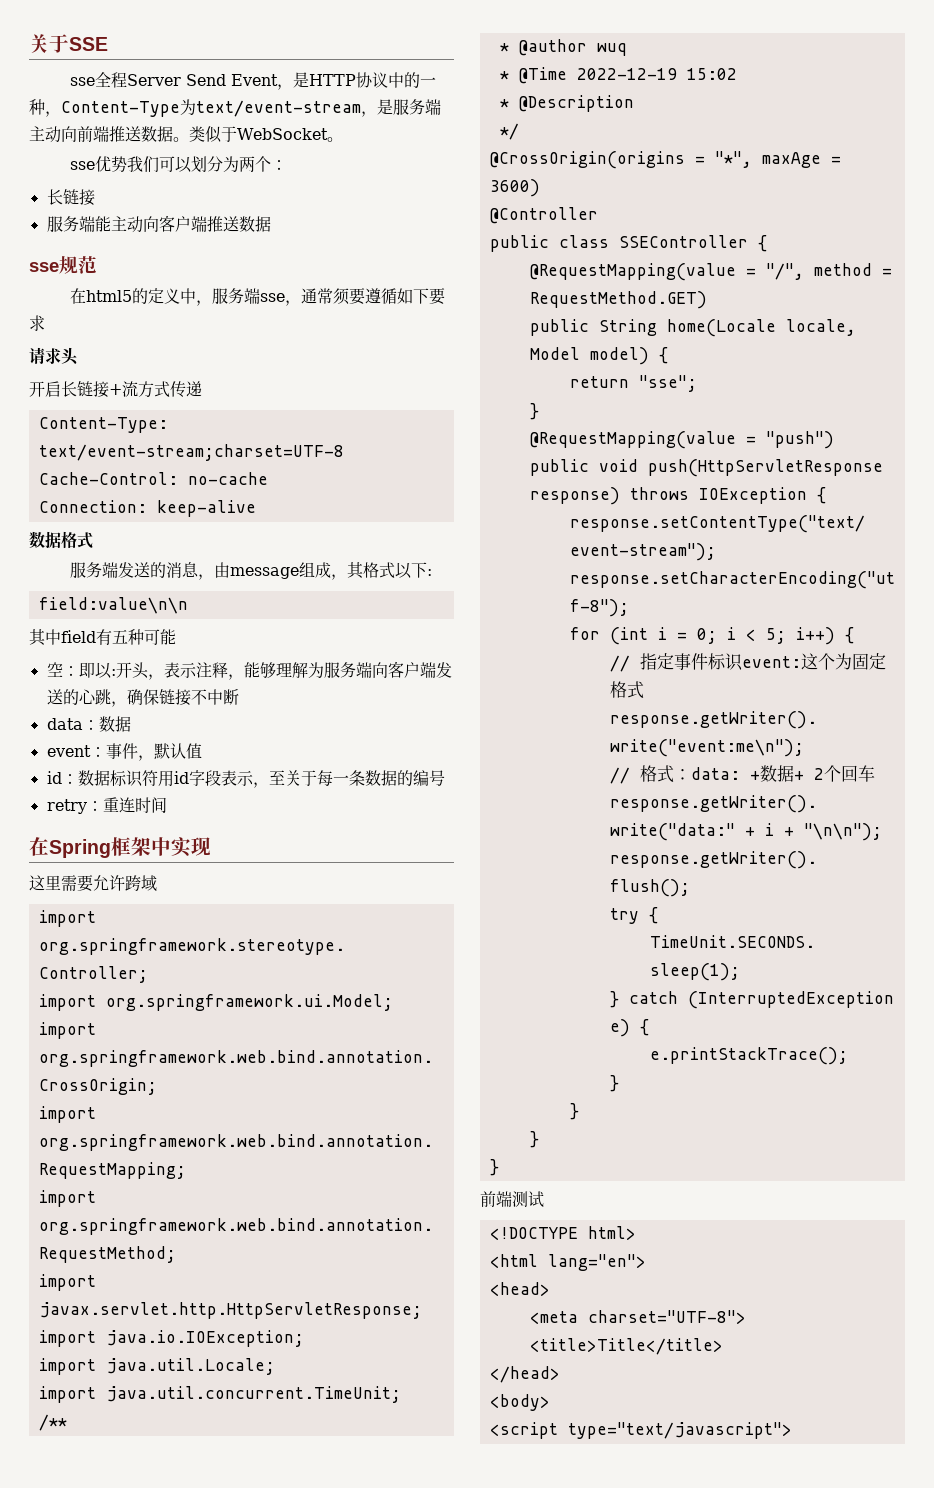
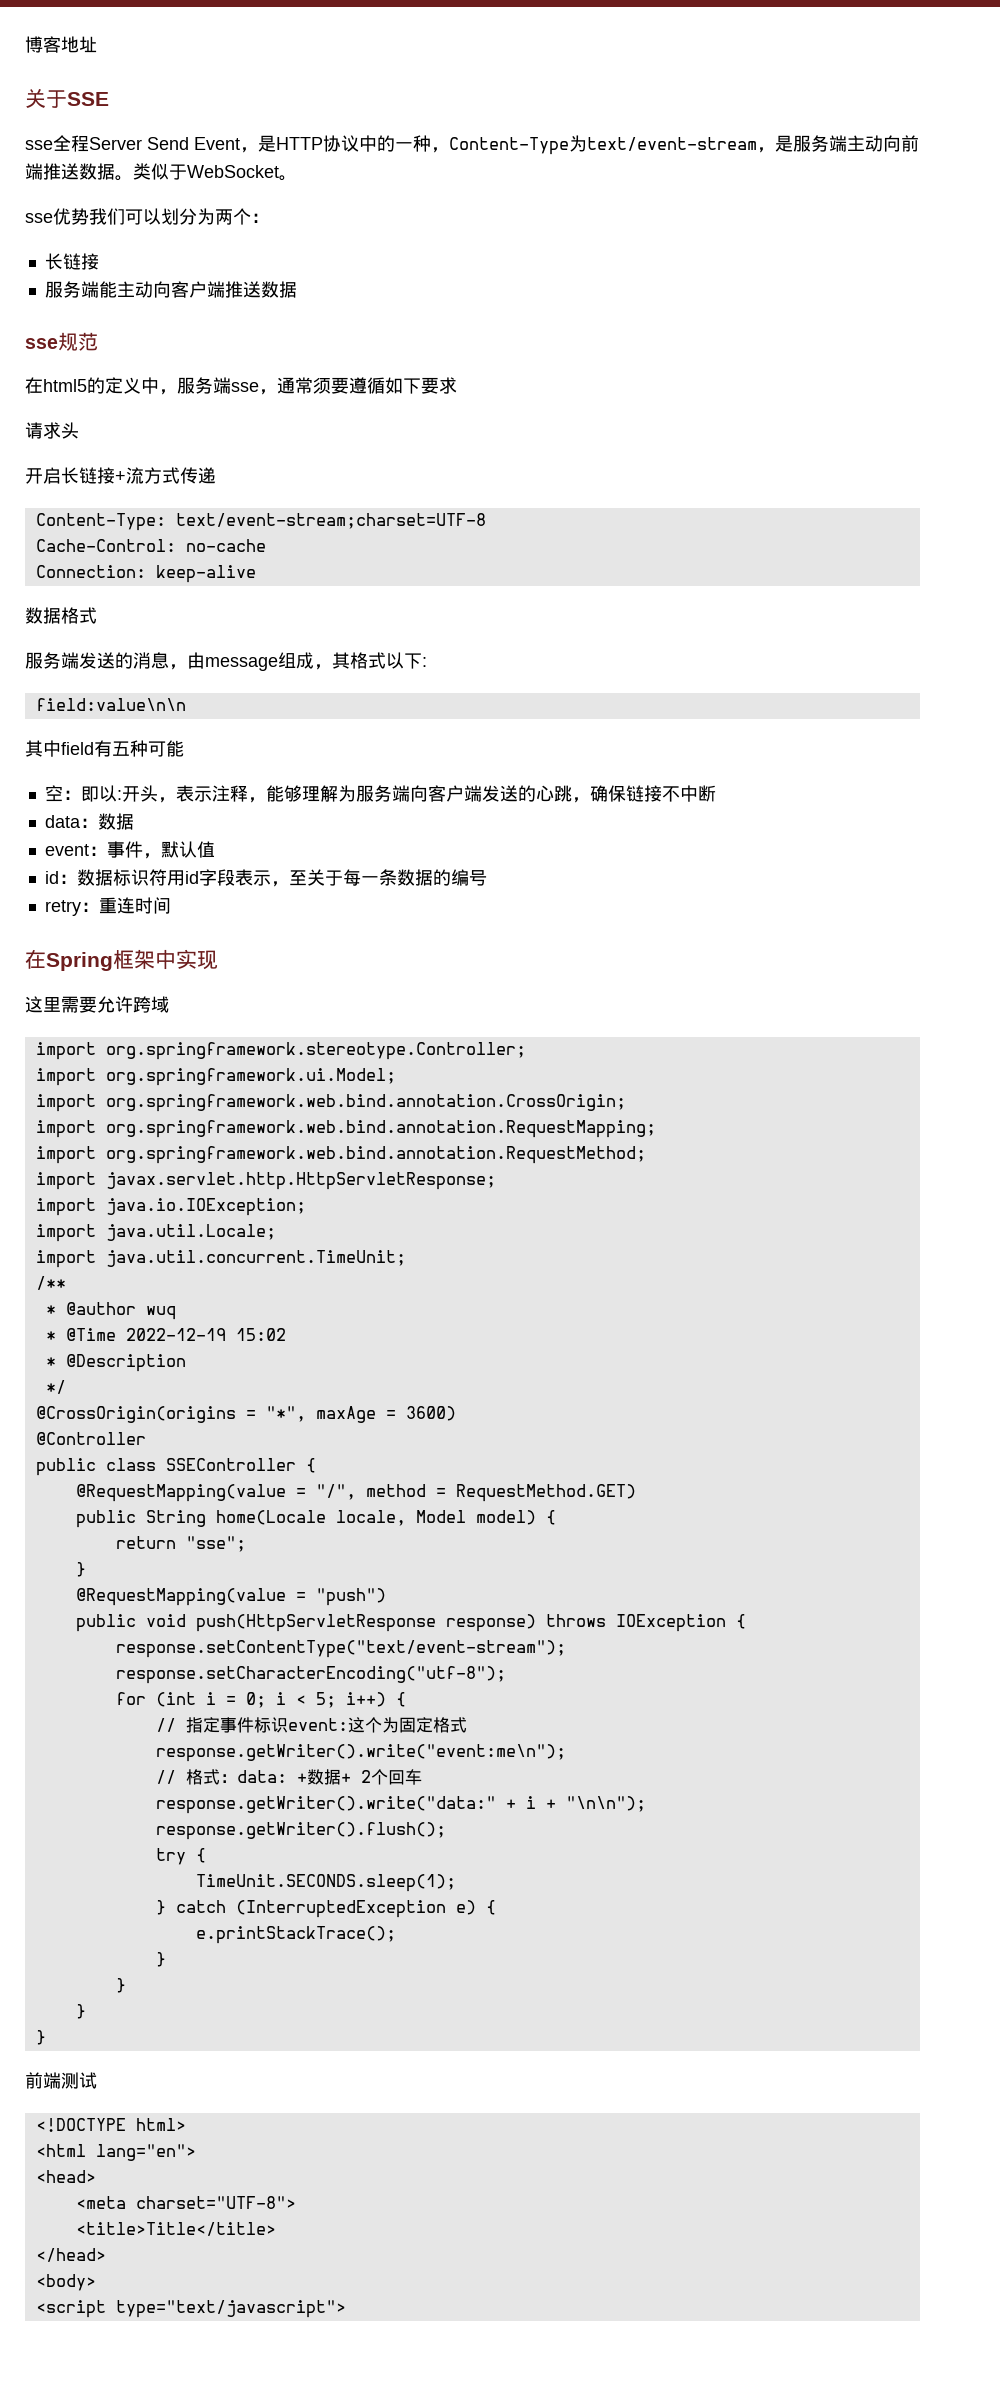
+ 博客地址

